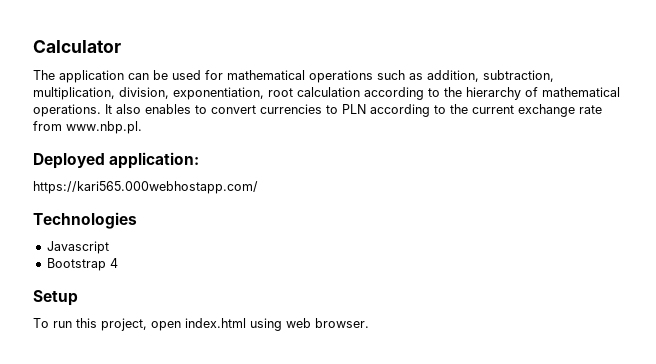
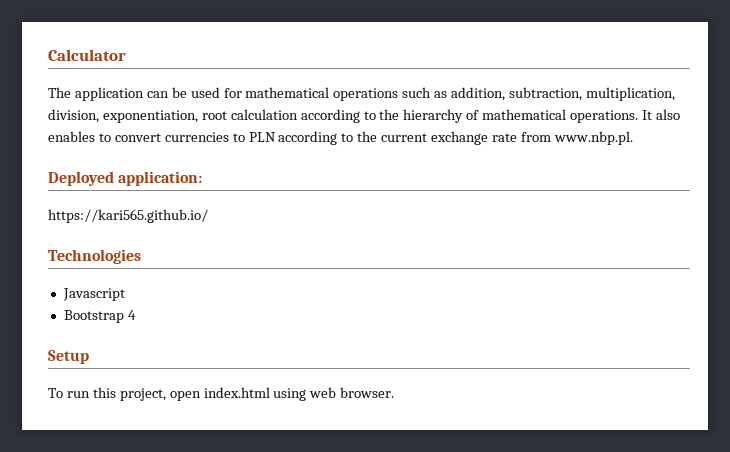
- https://kari565.000webhostapp.com/
+ https://kari565.github.io/

